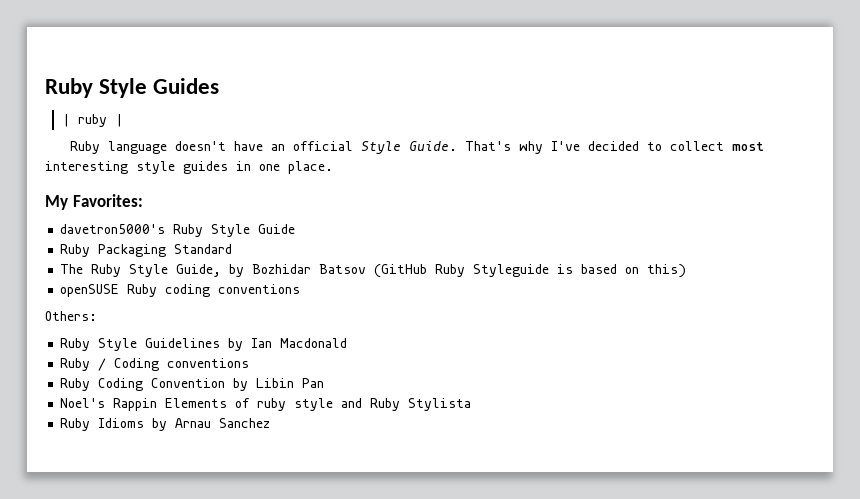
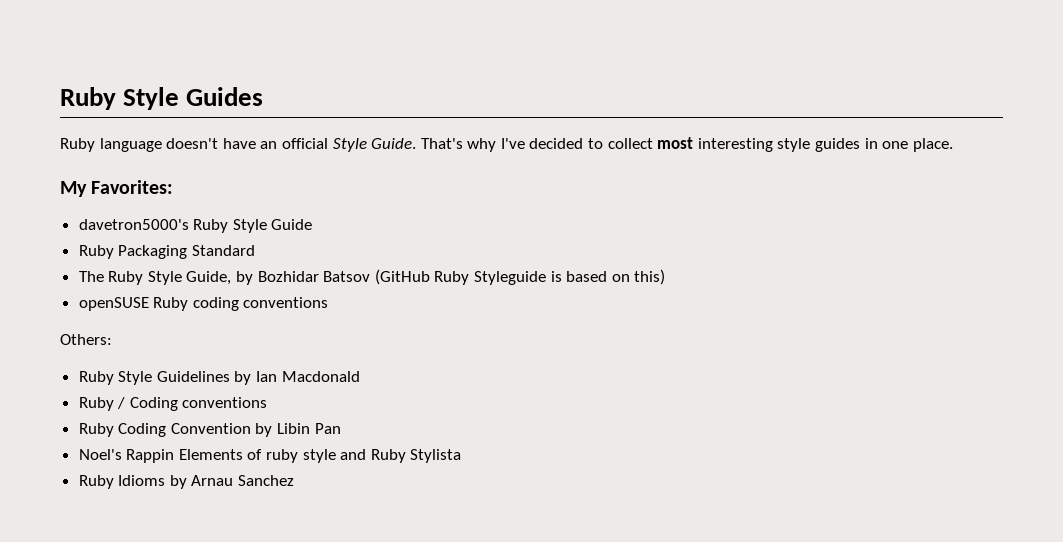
- | ruby |

